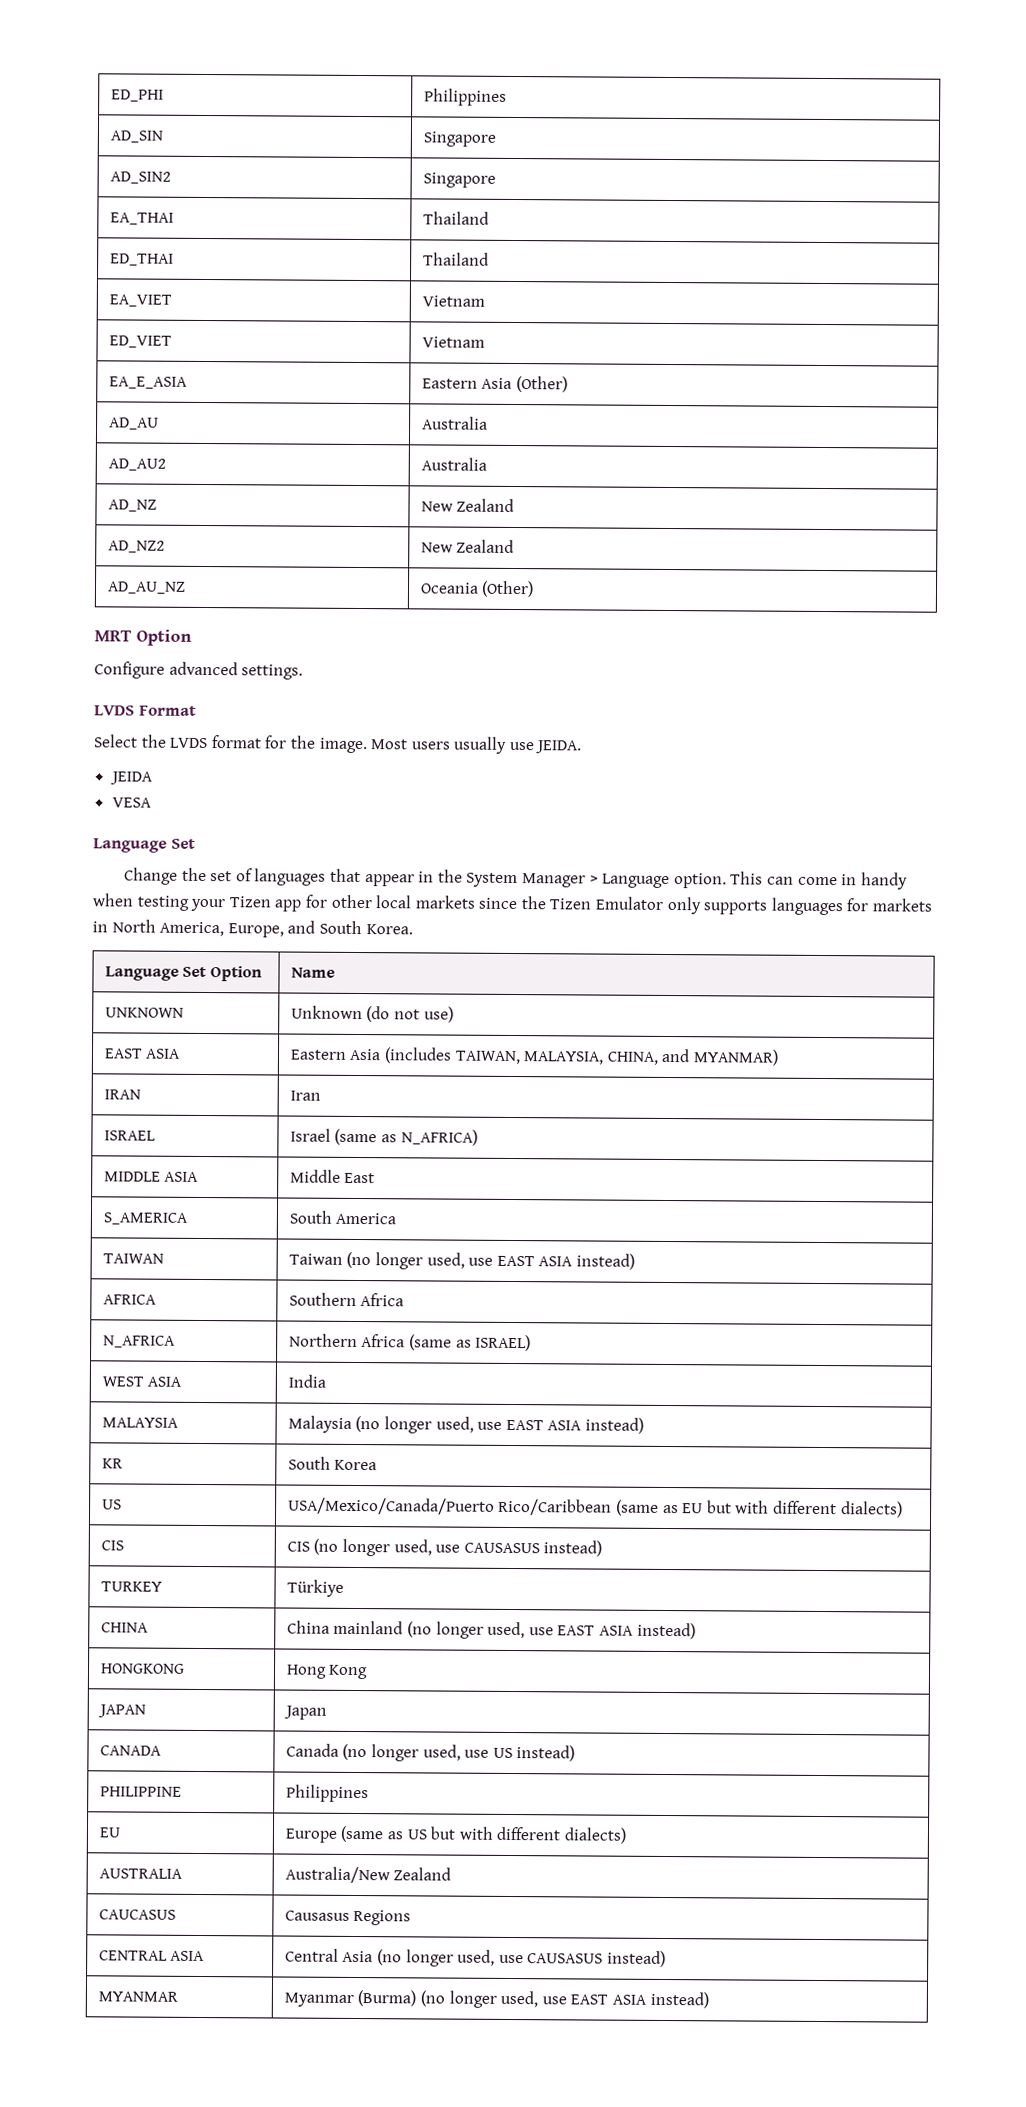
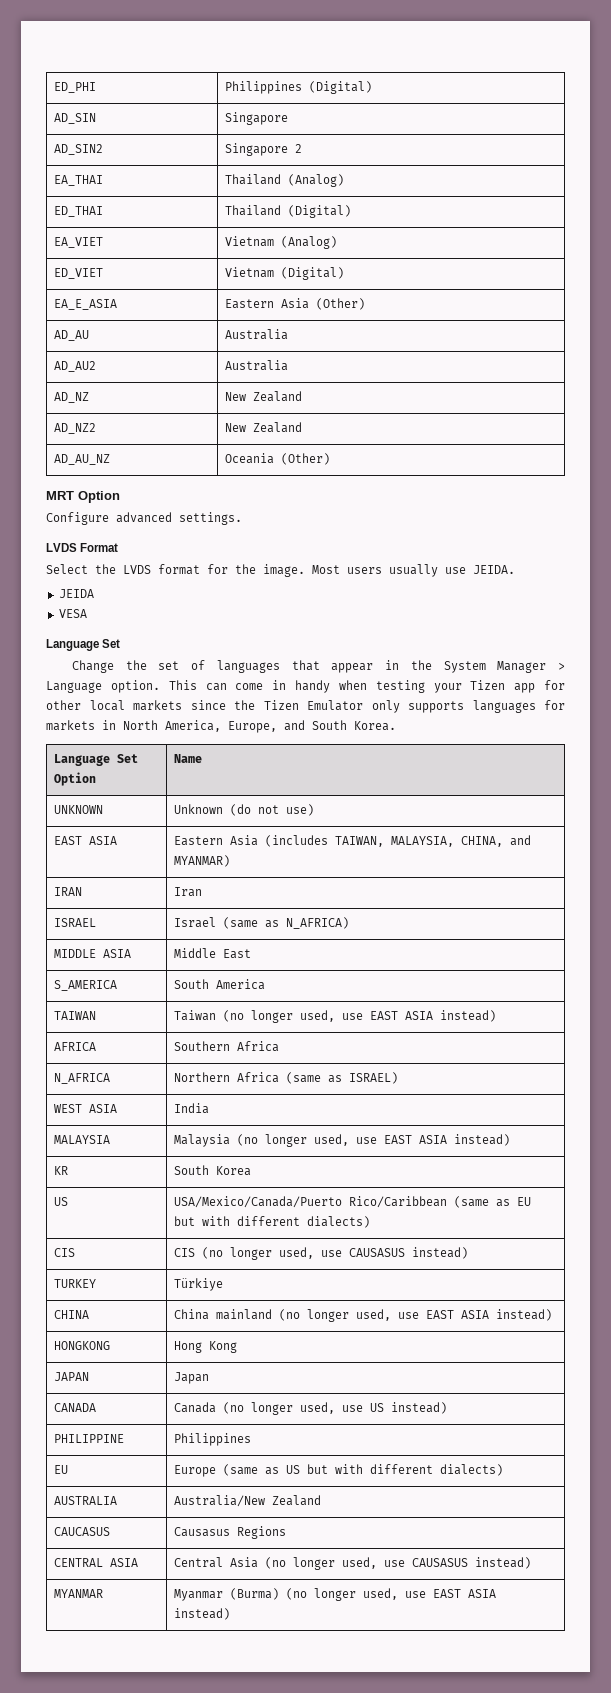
- ED_PHI | Philippines
+ ED_PHI | Philippines (Digital)
- AD_SIN2 | Singapore
+ AD_SIN2 | Singapore 2
- EA_THAI | Thailand
+ EA_THAI | Thailand (Analog)
- ED_THAI | Thailand
+ ED_THAI | Thailand (Digital)
- EA_VIET | Vietnam
+ EA_VIET | Vietnam (Analog)
- ED_VIET | Vietnam
+ ED_VIET | Vietnam (Digital)

